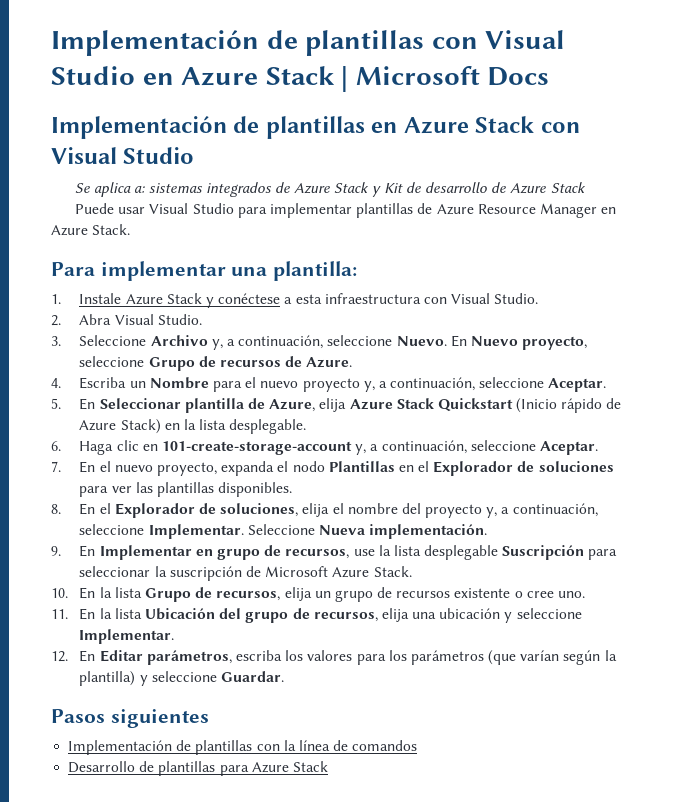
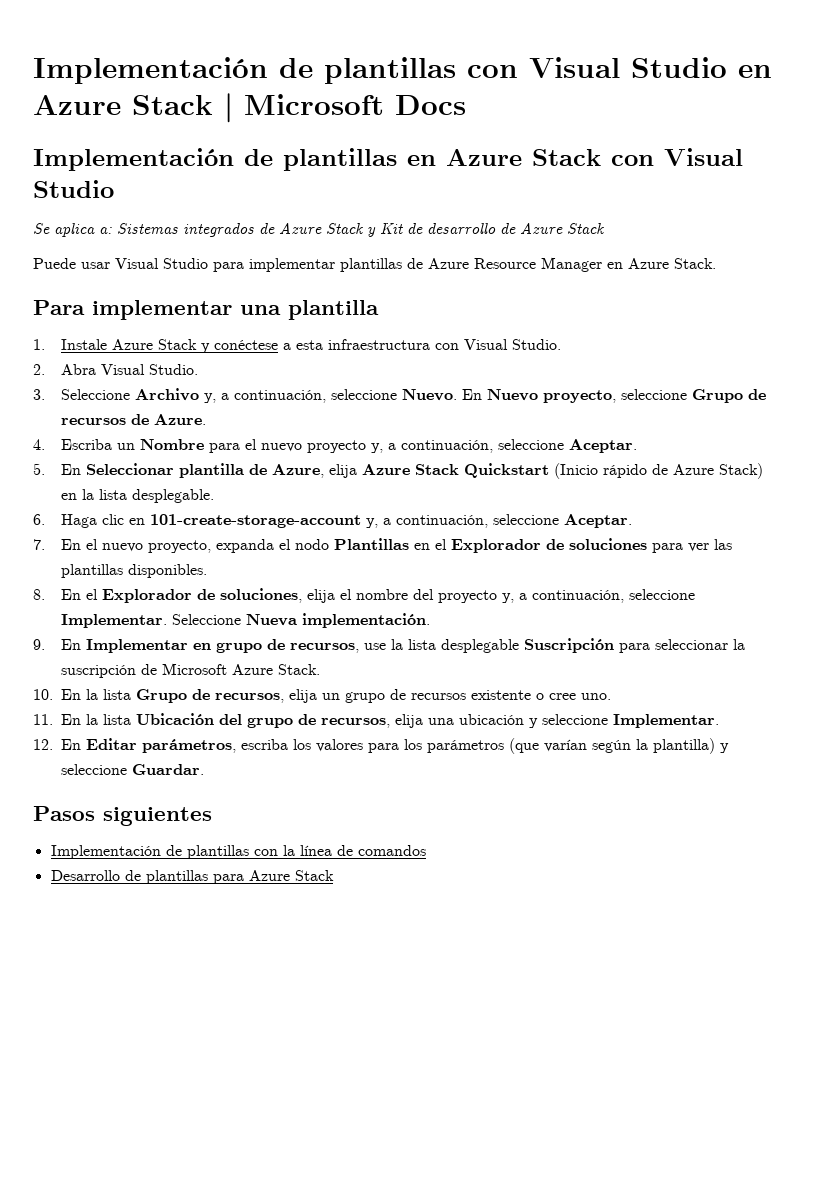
- Se aplica a: sistemas integrados de Azure Stack y Kit de desarrollo de Azure Stack
+ Se aplica a: Sistemas integrados de Azure Stack y Kit de desarrollo de Azure Stack
- Para implementar una plantilla:
+ Para implementar una plantilla

